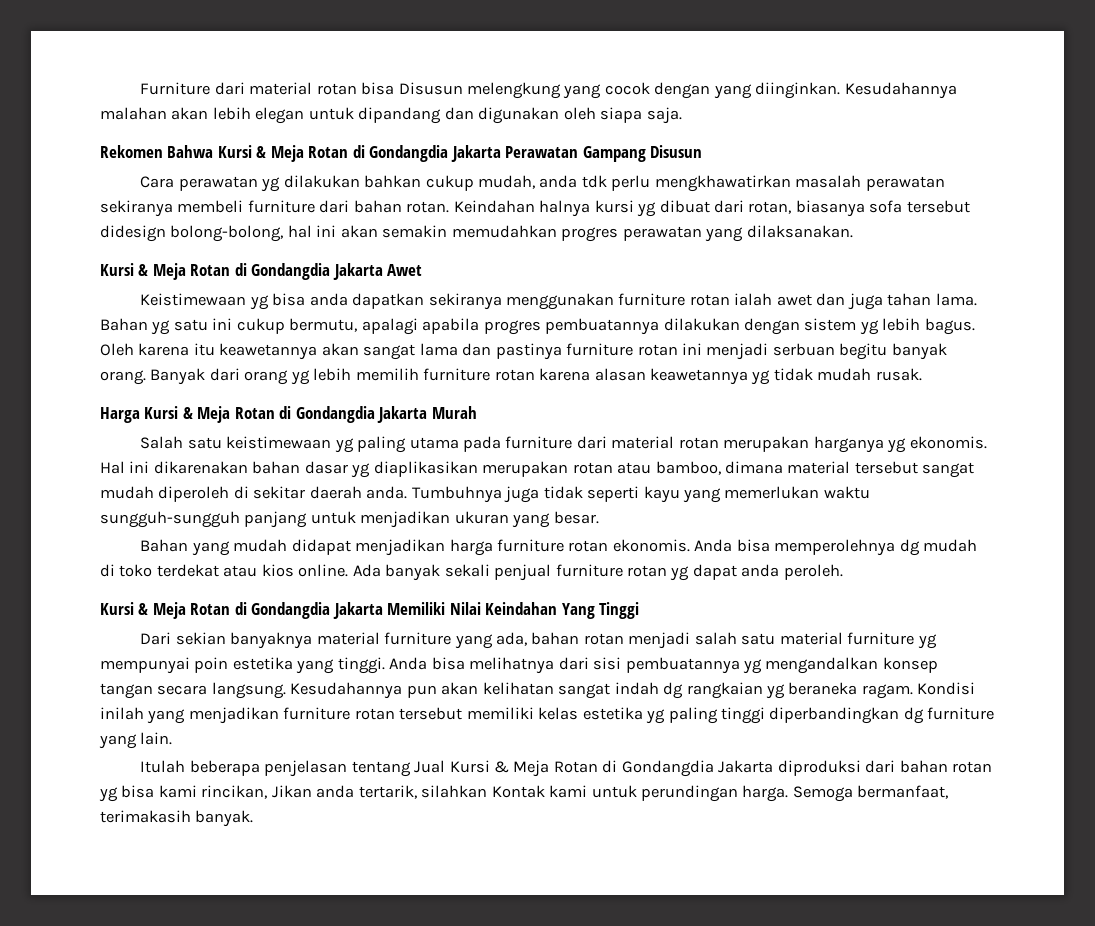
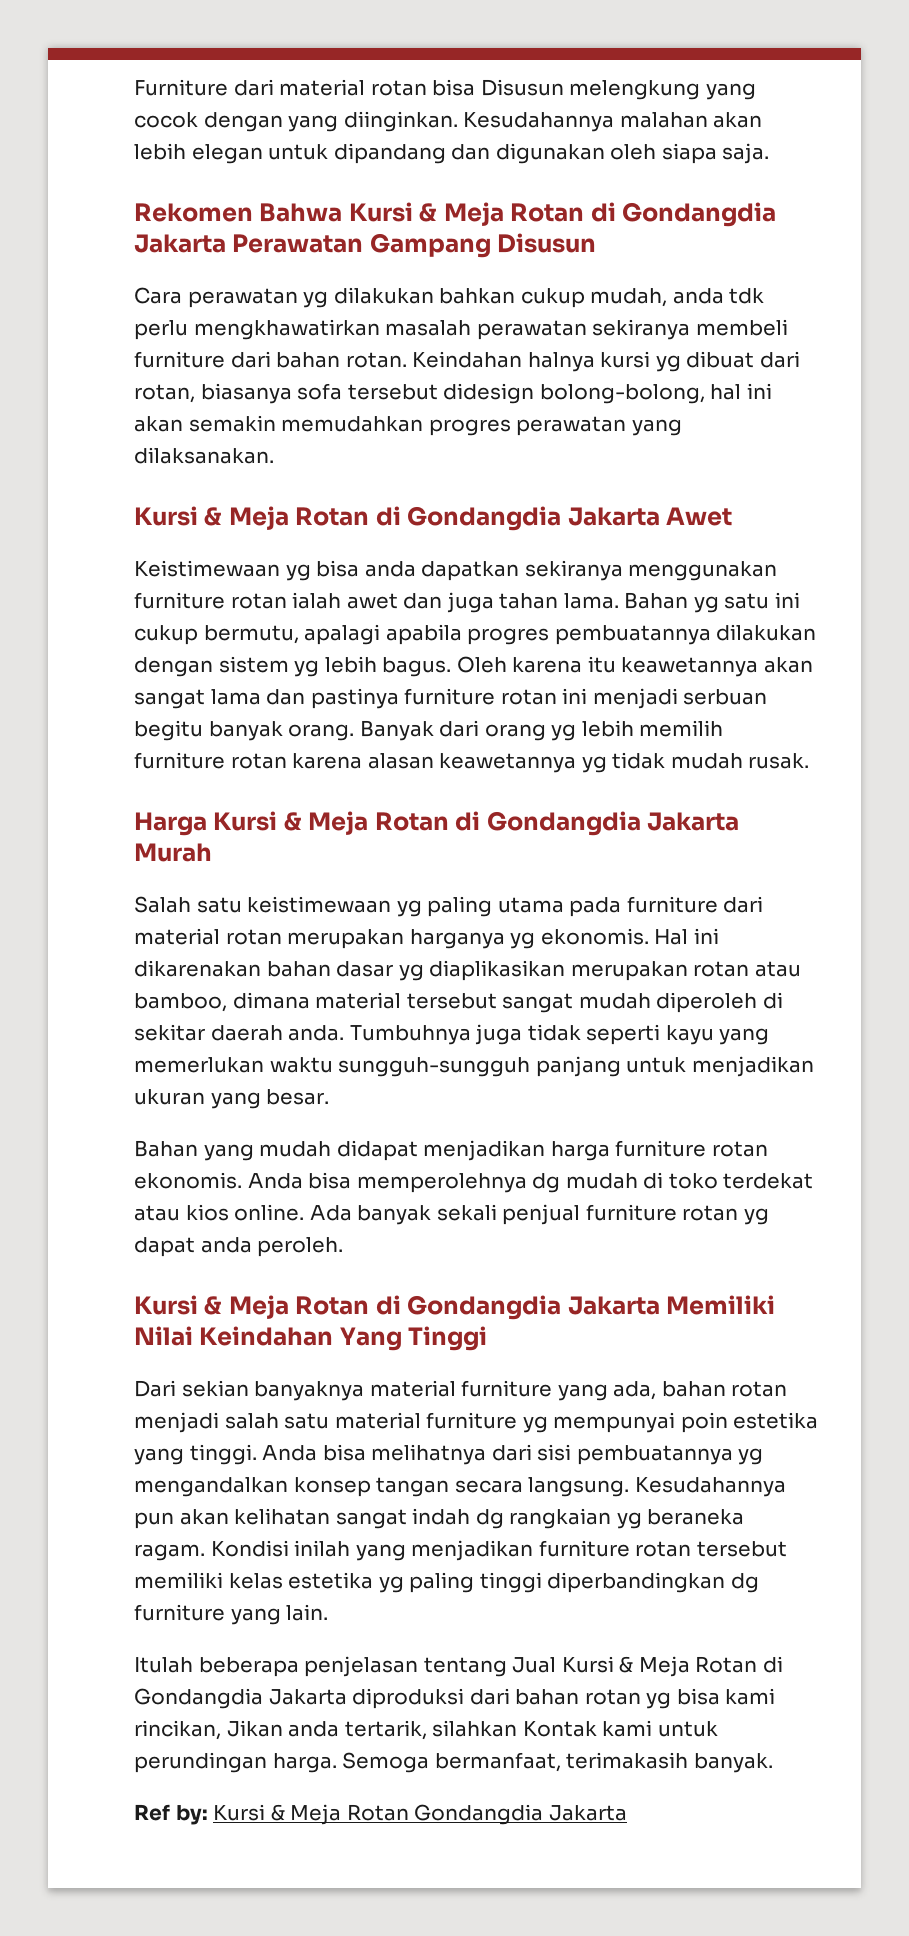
+ Ref by: Kursi & Meja Rotan Gondangdia Jakarta

